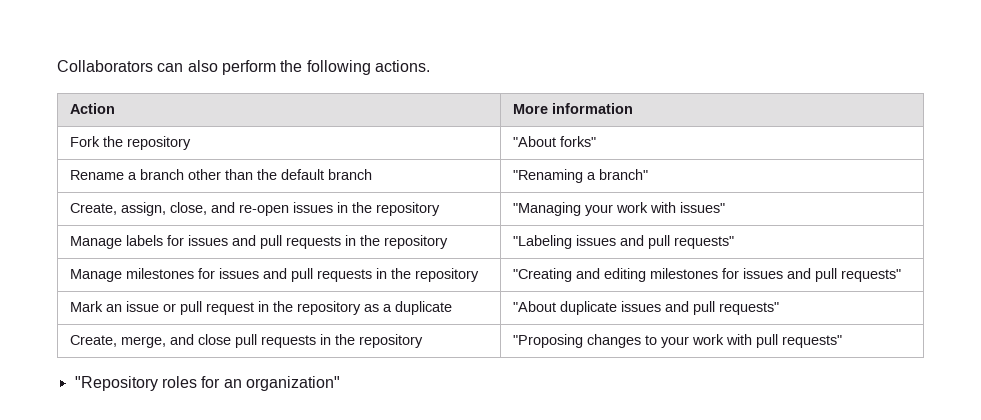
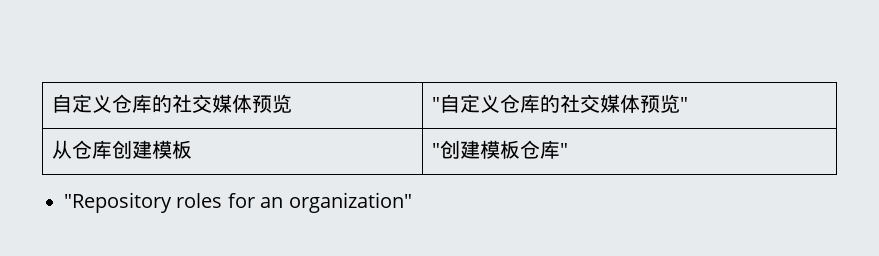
- Collaborators can also perform the following actions.
- Action | More information
- Fork the repository | "About forks"
- Rename a branch other than the default branch | "Renaming a branch"
- Create, assign, close, and re-open issues in the repository | "Managing your work with issues"
- Manage labels for issues and pull requests in the repository | "Labeling issues and pull requests"
- Manage milestones for issues and pull requests in the repository | "Creating and editing milestones for issues and pull requests"
- Mark an issue or pull request in the repository as a duplicate | "About duplicate issues and pull requests"
- Create, merge, and close pull requests in the repository | "Proposing changes to your work with pull requests"
+ 自定义仓库的社交媒体预览 | "自定义仓库的社交媒体预览"
+ 从仓库创建模板 | "创建模板仓库"

